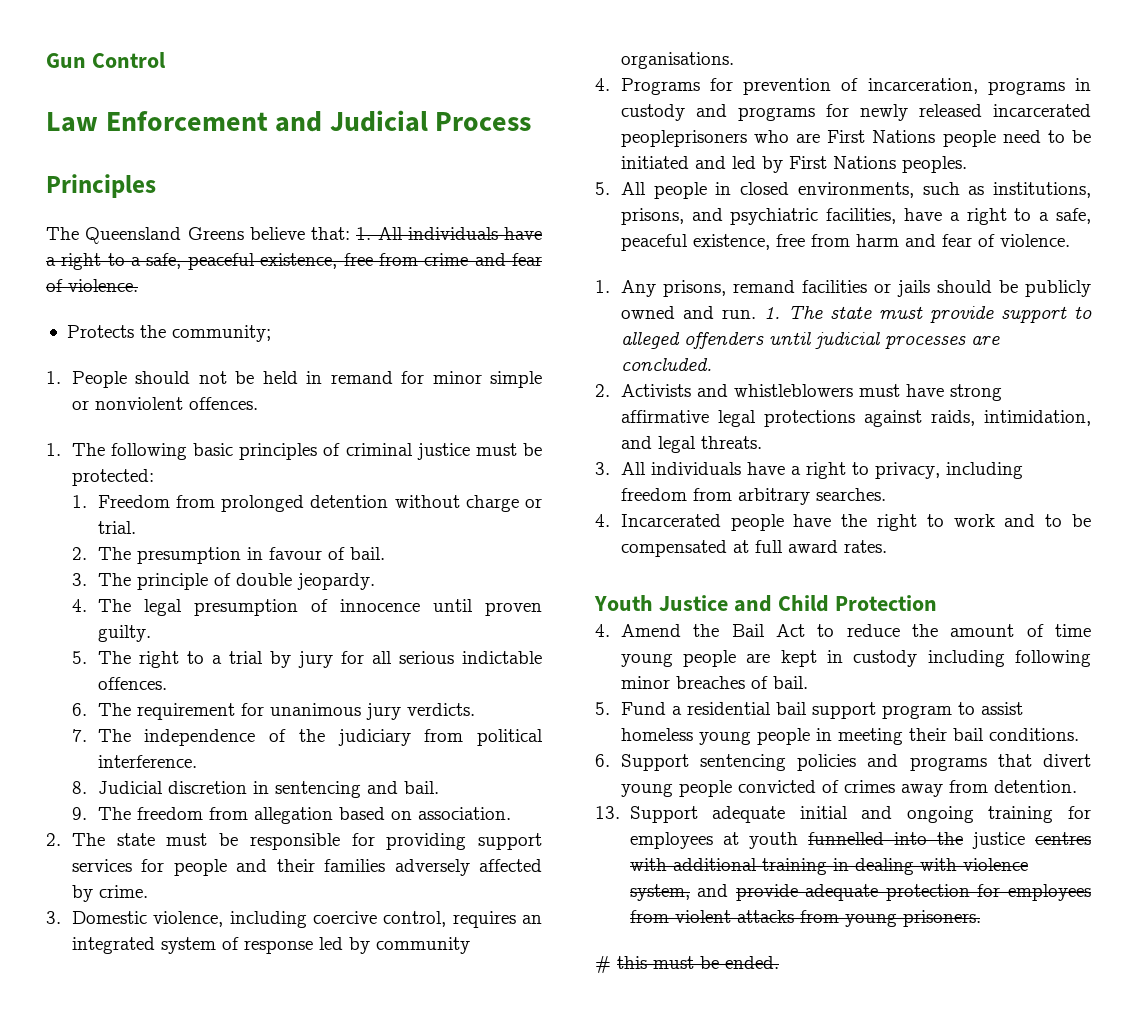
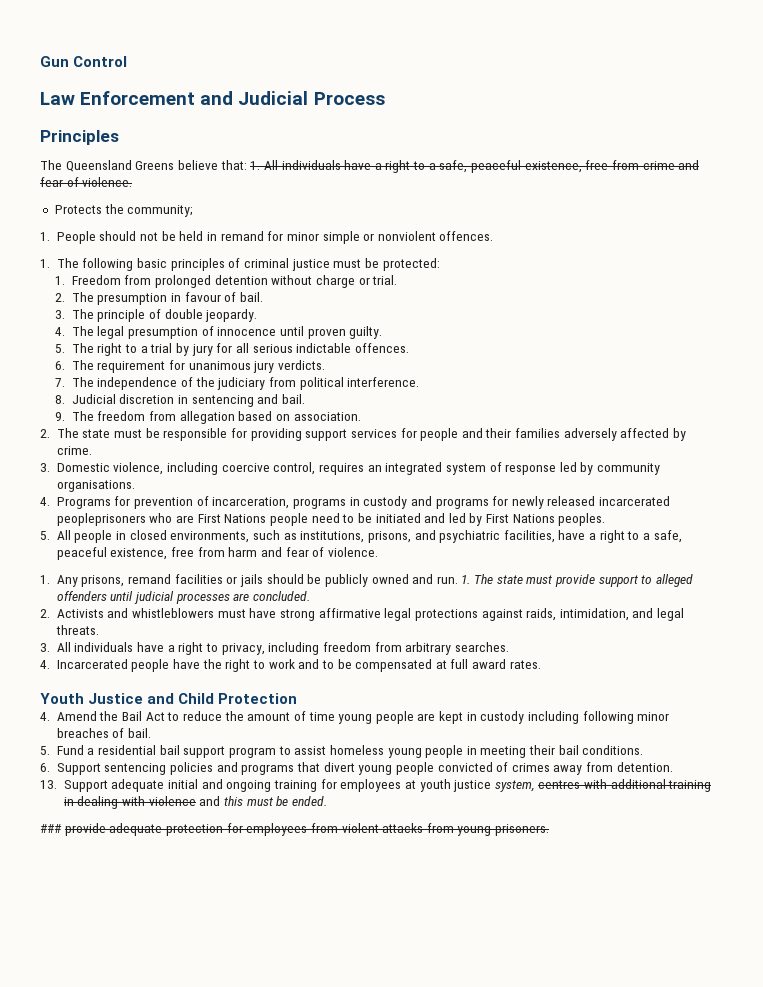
- 13. Support adequate initial and ongoing training for employees at youth funnelled into the justice centres with additional training in dealing with violence system, and provide adequate protection for employees from violent attacks from young prisoners.
+ 13. Support adequate initial and ongoing training for employees at youth justice system, centres with additional training in dealing with violence and this must be ended.
+ ### provide adequate protection for employees from violent attacks from young prisoners.
- # this must be ended.

